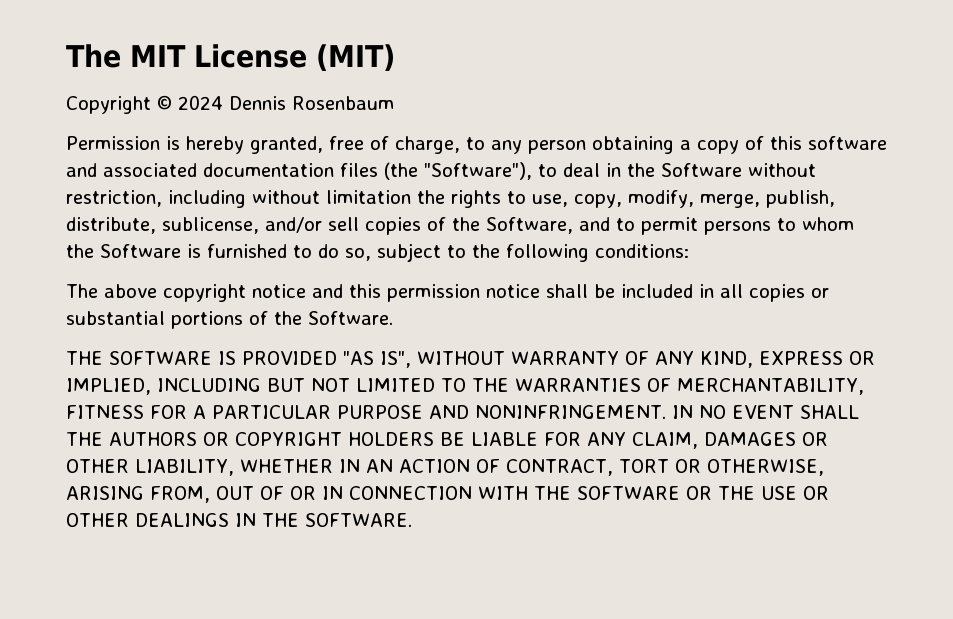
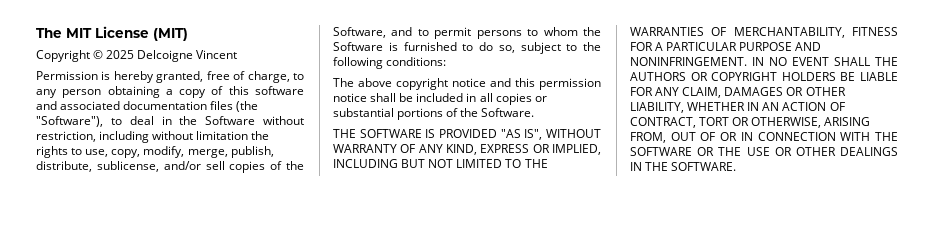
- Copyright © 2024 Dennis Rosenbaum
+ Copyright © 2025 Delcoigne Vincent

